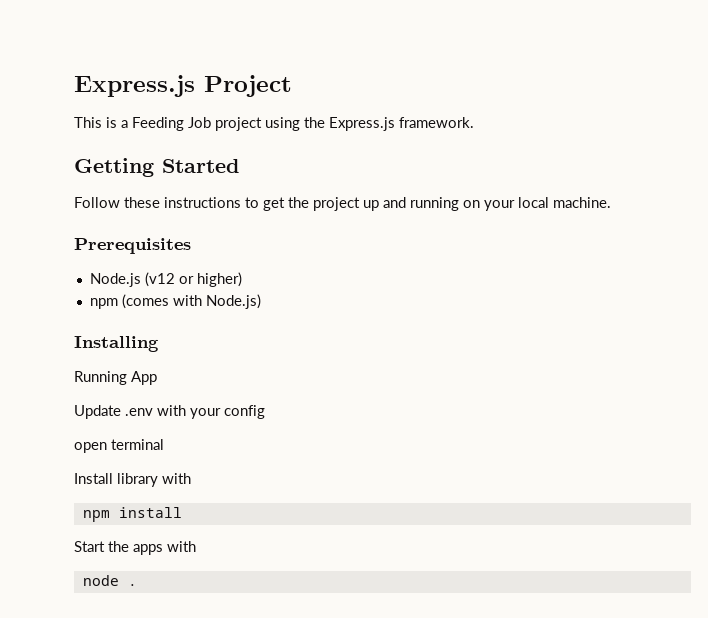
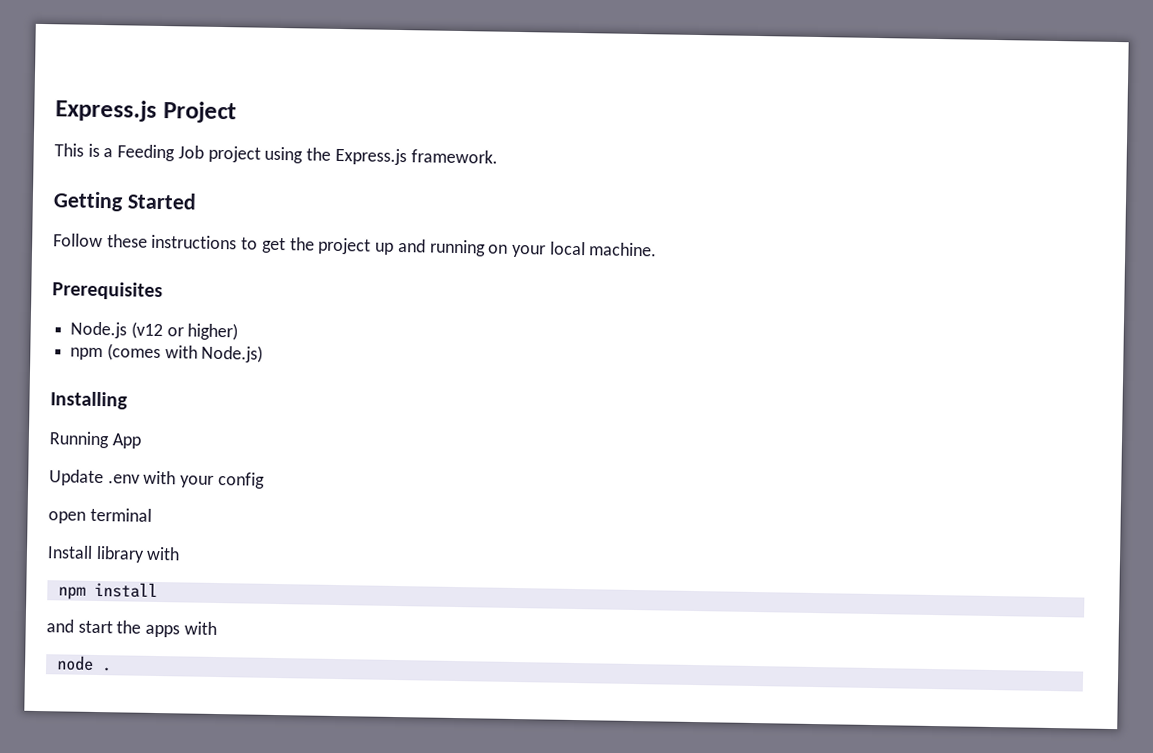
- Start the apps with
+ and start the apps with

